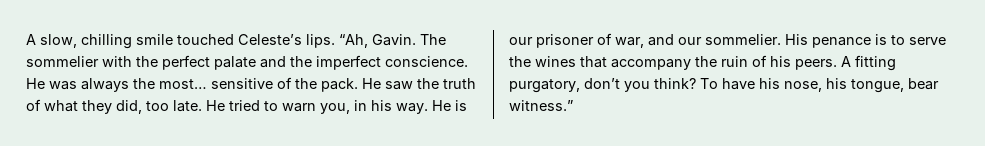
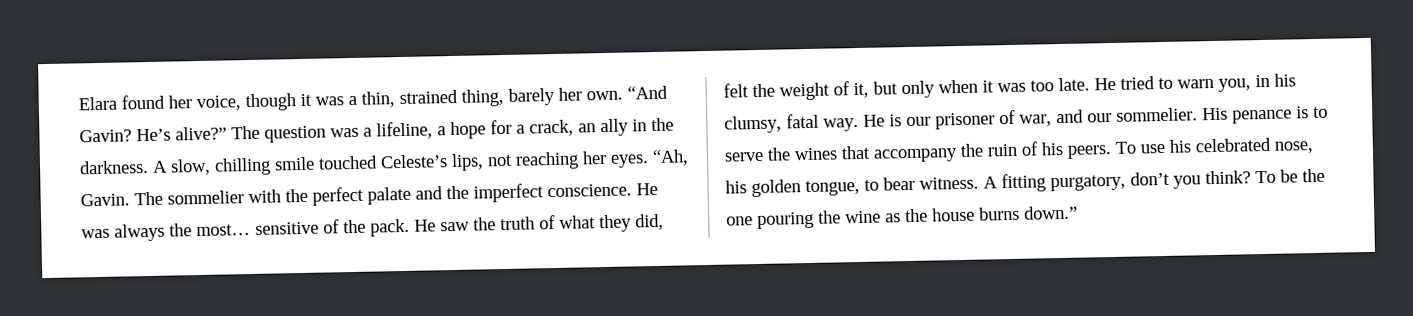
+ Elara found her voice, though it was a thin, strained thing, barely her own. “And Gavin? He’s alive?” The question was a lifeline, a hope for a crack, an ally in the darkness.
- A slow, chilling smile touched Celeste’s lips.
+ A slow, chilling smile touched Celeste’s lips, not reaching her eyes.
- He saw the truth of what they did, too late.
+ He saw the truth of what they did, felt the weight of it, but only when it was too late.
- He tried to warn you, in his way.
+ He tried to warn you, in his clumsy, fatal way.
+ To use his celebrated nose, his golden tongue, to bear witness.
- To have his nose, his tongue, bear witness.”
+ To be the one pouring the wine as the house burns down.”

